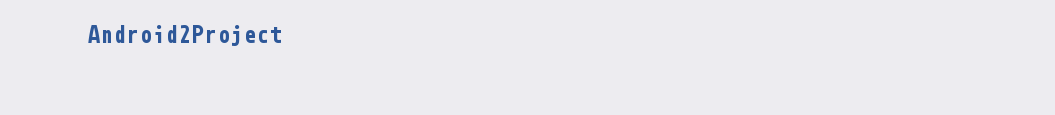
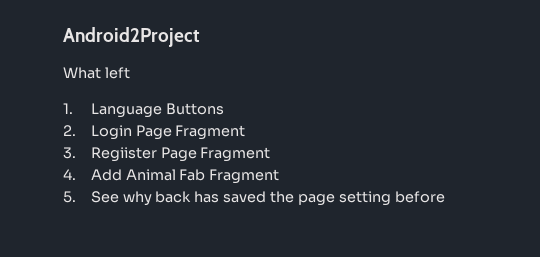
+ What left
+ 1. Language Buttons
+ 2. Login Page Fragment
+ 3. Regiister Page Fragment
+ 4. Add Animal Fab Fragment
+ 5. See why back has saved the page setting before

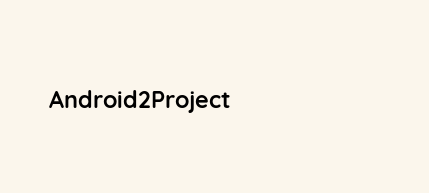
- What left
- 1. Language Buttons
- 2. Login Page Fragment
- 3. Regiister Page Fragment
- 4. Add Animal Fab Fragment
- 5. See why back has saved the page setting before

